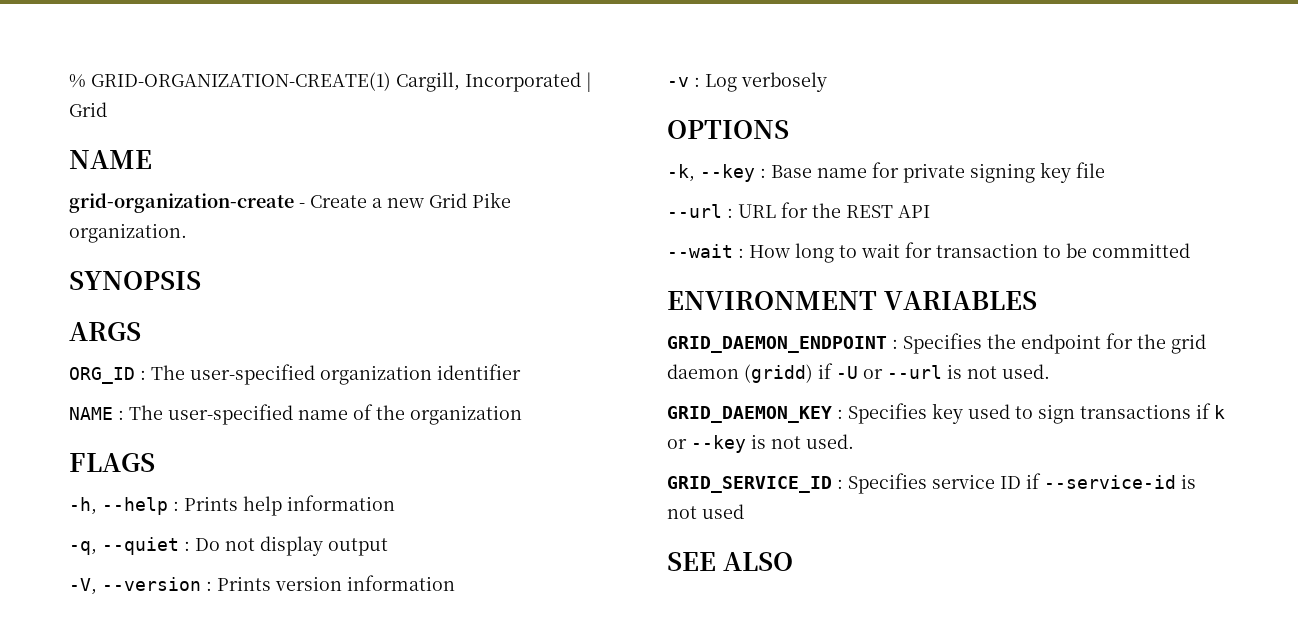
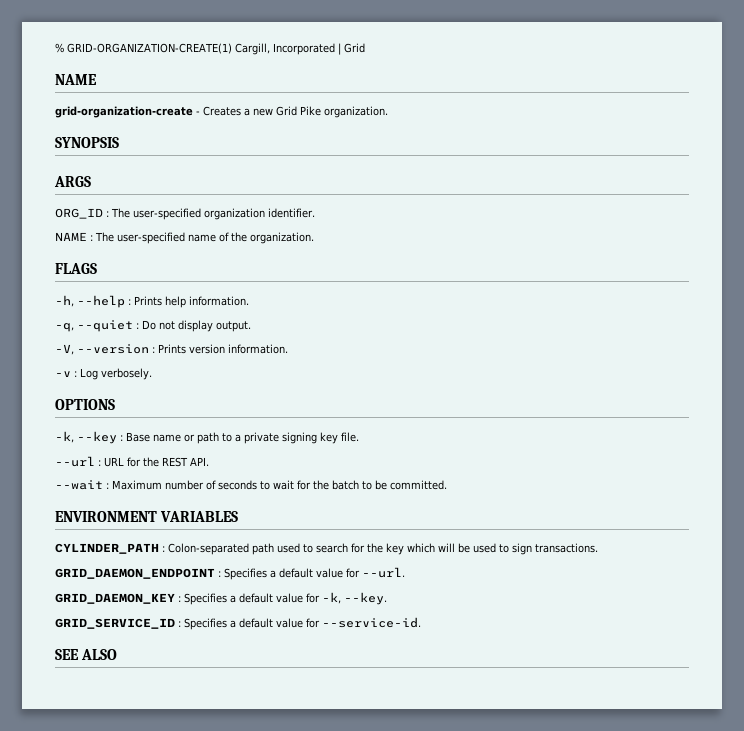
- grid-organization-create - Create a new Grid Pike organization.
+ grid-organization-create - Creates a new Grid Pike organization.
- ORG_ID : The user-specified organization identifier
+ ORG_ID : The user-specified organization identifier.
- NAME : The user-specified name of the organization
+ NAME : The user-specified name of the organization.
- -h, --help : Prints help information
+ -h, --help : Prints help information.
- -q, --quiet : Do not display output
+ -q, --quiet : Do not display output.
- -V, --version : Prints version information
+ -V, --version : Prints version information.
- -v : Log verbosely
+ -v : Log verbosely.
- -k, --key : Base name for private signing key file
+ -k, --key : Base name or path to a private signing key file.
- --url : URL for the REST API
+ --url : URL for the REST API.
- --wait : How long to wait for transaction to be committed
+ --wait : Maximum number of seconds to wait for the batch to be committed.
- GRID_DAEMON_ENDPOINT : Specifies the endpoint for the grid daemon (gridd) if -U or --url is not used.
- GRID_DAEMON_KEY : Specifies key used to sign transactions if k or --key is not used.
- GRID_SERVICE_ID : Specifies service ID if --service-id is not used
+ CYLINDER_PATH : Colon-separated path used to search for the key which will be used to sign transactions.
+ GRID_DAEMON_ENDPOINT : Specifies a default value for --url.
+ GRID_DAEMON_KEY : Specifies a default value for -k, --key.
+ GRID_SERVICE_ID : Specifies a default value for --service-id.

